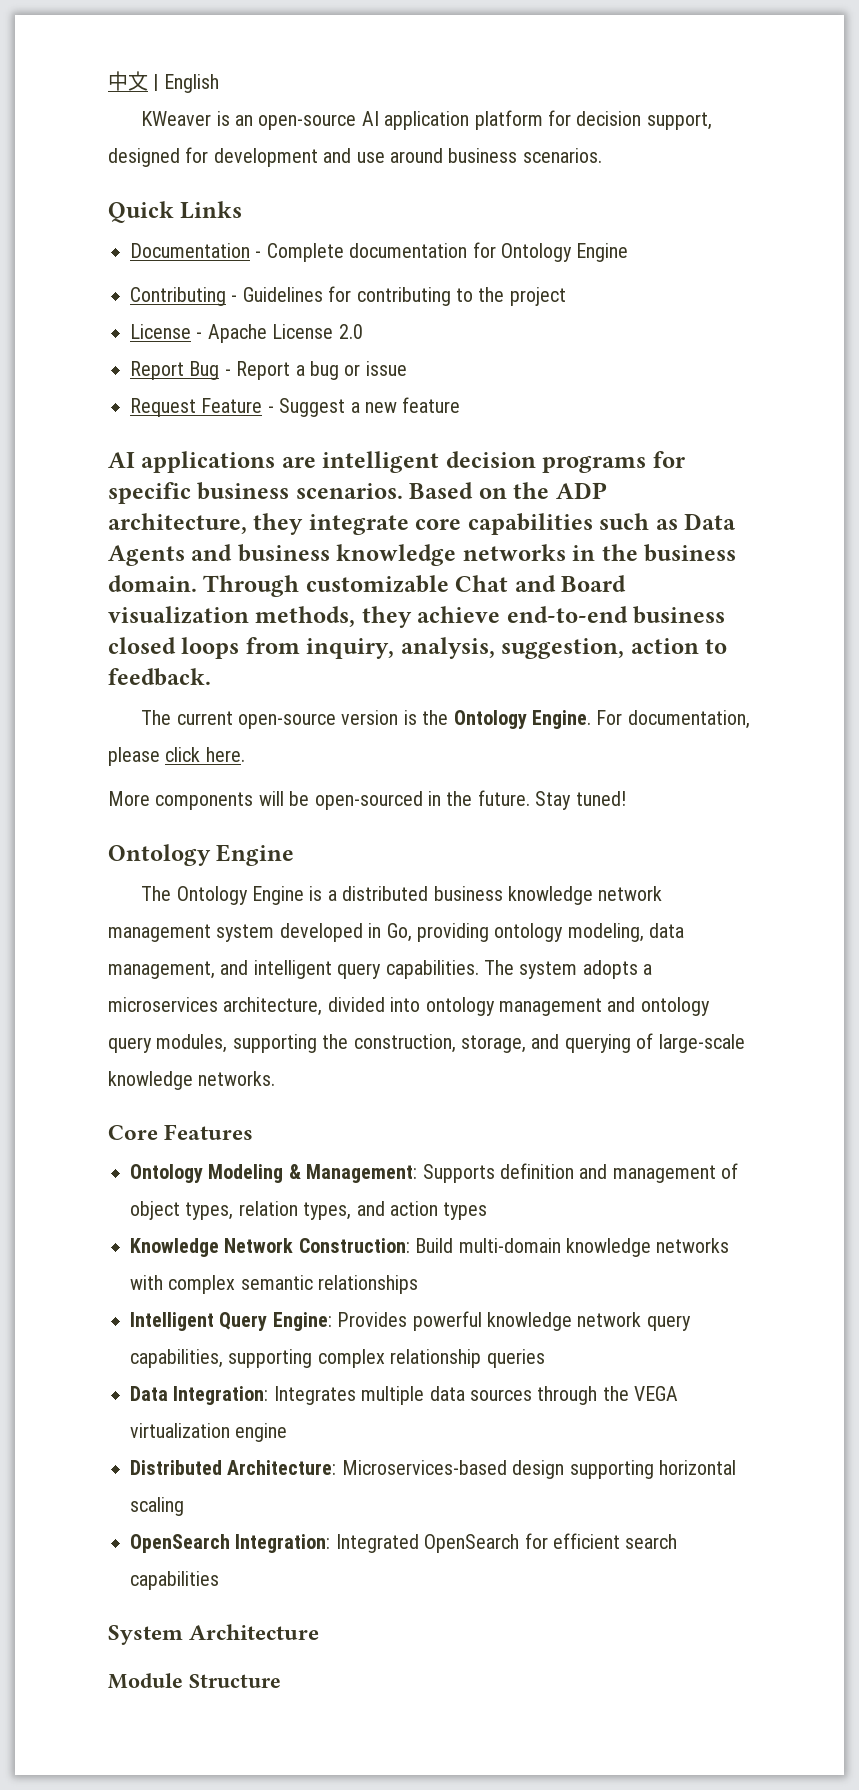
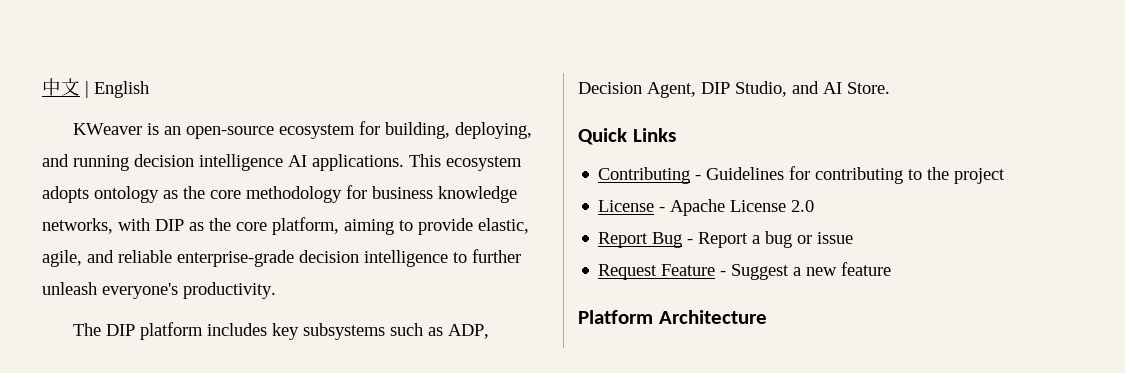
- KWeaver is an open-source AI application platform for decision support, designed for development and use around business scenarios.
+ KWeaver is an open-source ecosystem for building, deploying, and running decision intelligence AI applications. This ecosystem adopts ontology as the core methodology for business knowledge networks, with DIP as the core platform, aiming to provide elastic, agile, and reliable enterprise-grade decision intelligence to further unleash everyone's productivity.
+ The DIP platform includes key subsystems such as ADP, Decision Agent, DIP Studio, and AI Store.
  Quick Links
- Documentation - Complete documentation for Ontology Engine
- AI applications are intelligent decision programs for specific business scenarios. Based on the ADP architecture, they integrate core capabilities such as Data Agents and business knowledge networks in the business domain. Through customizable Chat and Board visualization methods, they achieve end-to-end business closed loops from inquiry, analysis, suggestion, action to feedback.
- The current open-source version is the Ontology Engine. For documentation, please click here.
- More components will be open-sourced in the future. Stay tuned!
- Ontology Engine
- The Ontology Engine is a distributed business knowledge network management system developed in Go, providing ontology modeling, data management, and intelligent query capabilities. The system adopts a microservices architecture, divided into ontology management and ontology query modules, supporting the construction, storage, and querying of large-scale knowledge networks.
- Core Features
- Ontology Modeling & Management: Supports definition and management of object types, relation types, and action types
- Knowledge Network Construction: Build multi-domain knowledge networks with complex semantic relationships
- Intelligent Query Engine: Provides powerful knowledge network query capabilities, supporting complex relationship queries
- Data Integration: Integrates multiple data sources through the VEGA virtualization engine
- Distributed Architecture: Microservices-based design supporting horizontal scaling
- OpenSearch Integration: Integrated OpenSearch for efficient search capabilities
- System Architecture
+ Platform Architecture
- Module Structure

